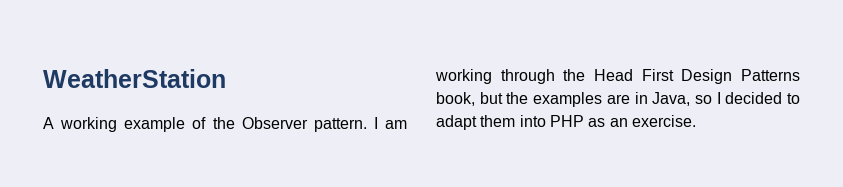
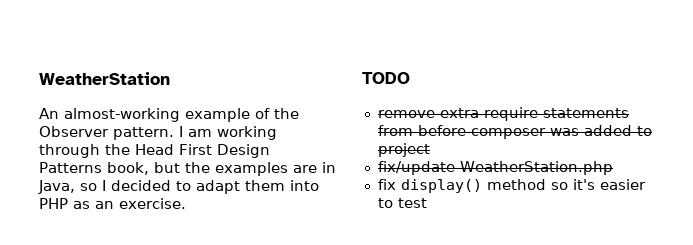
- A working example of the Observer pattern.
+ An almost-working example of the Observer pattern.
+ TODO
+ remove extra require statements from before composer was added to project
+ fix/update WeatherStation.php
+ fix display() method so it's easier to test

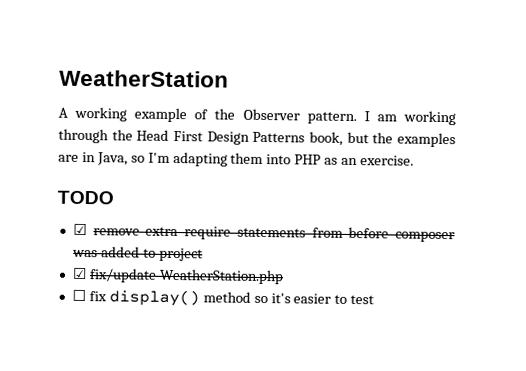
- An almost-working example of the Observer pattern.
+ A working example of the Observer pattern.
- I am working through the Head First Design Patterns book, but the examples are in Java, so I decided to adapt them into PHP as an exercise.
+ I am working through the Head First Design Patterns book, but the examples are in Java, so I'm adapting them into PHP as an exercise.
- remove extra require statements from before composer was added to project
+ ☑ remove extra require statements from before composer was added to project
- fix/update WeatherStation.php
+ ☑ fix/update WeatherStation.php
- fix display() method so it's easier to test
+ ☐ fix display() method so it's easier to test

